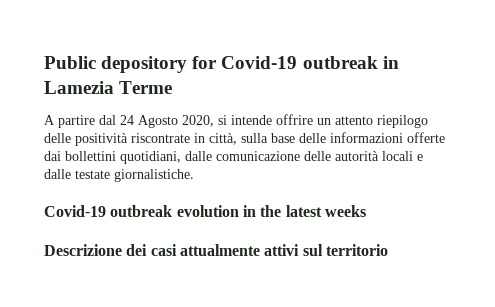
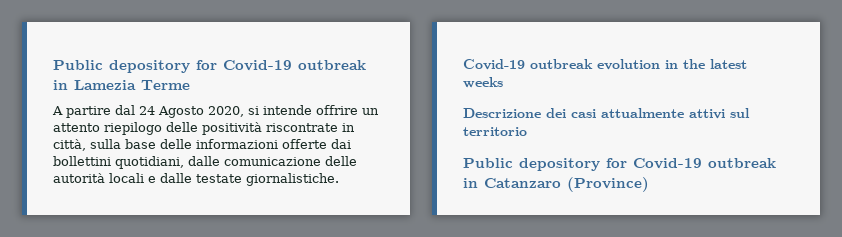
+ Public depository for Covid-19 outbreak in Catanzaro (Province)

